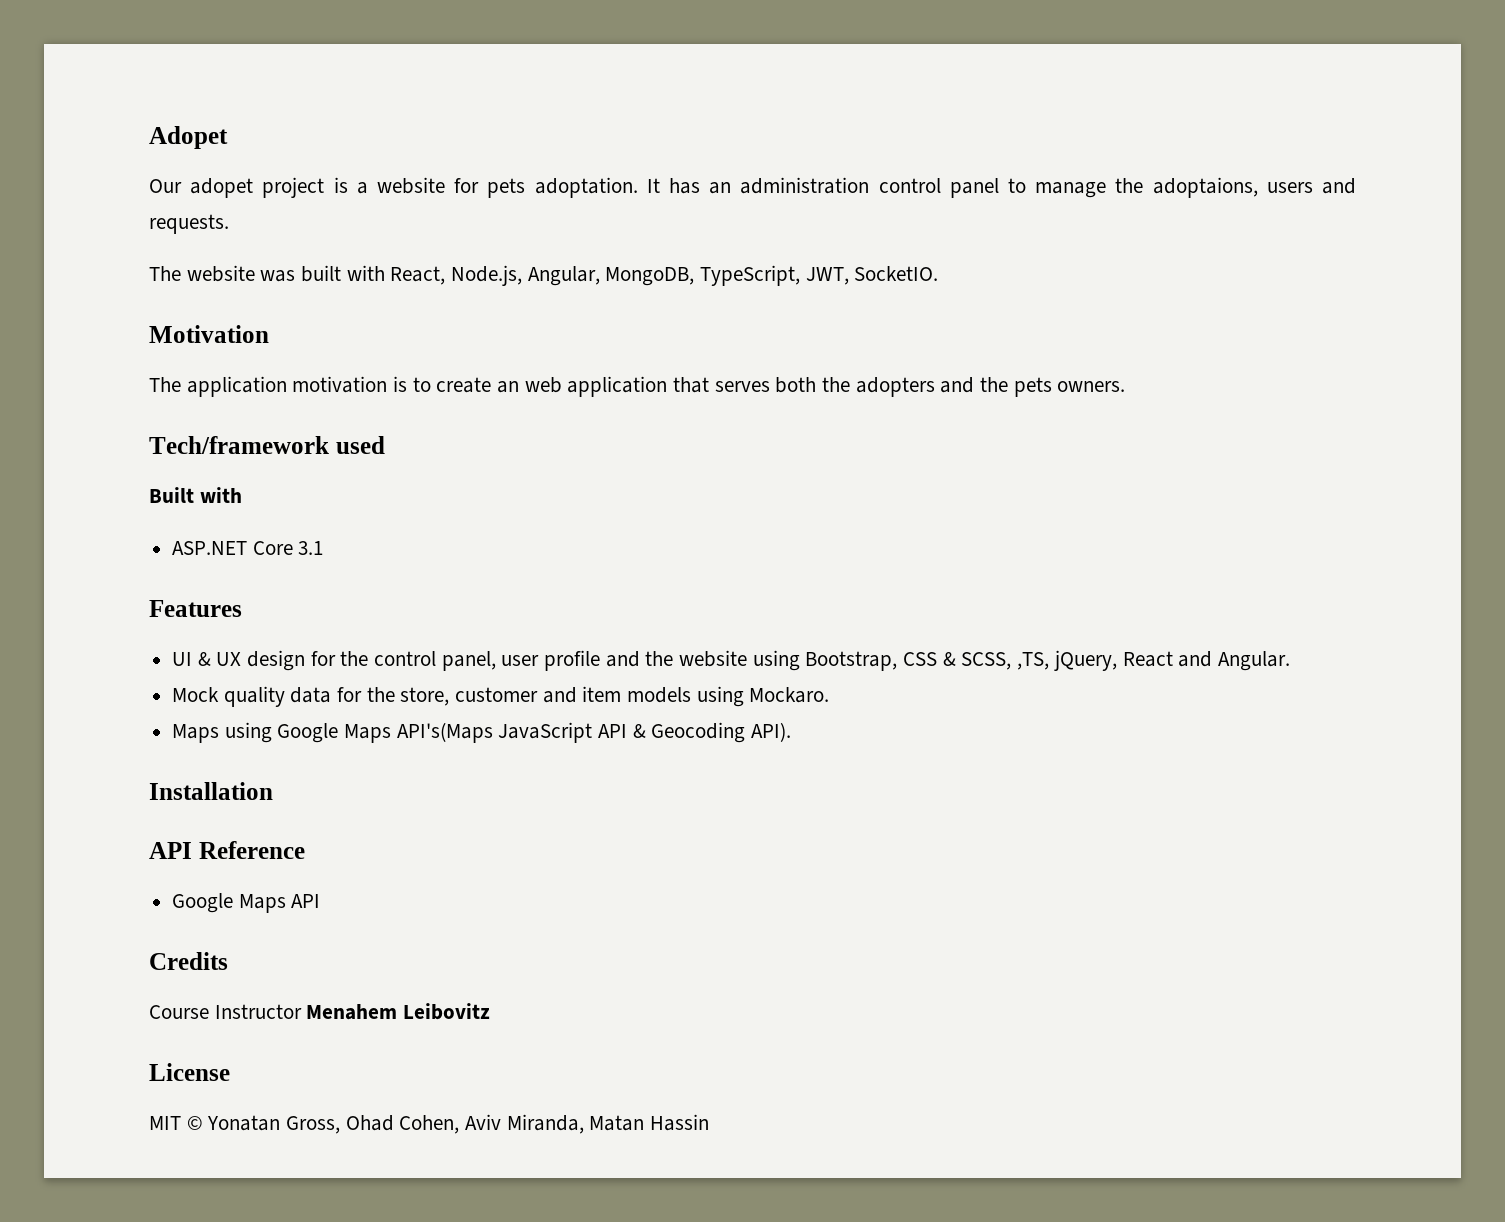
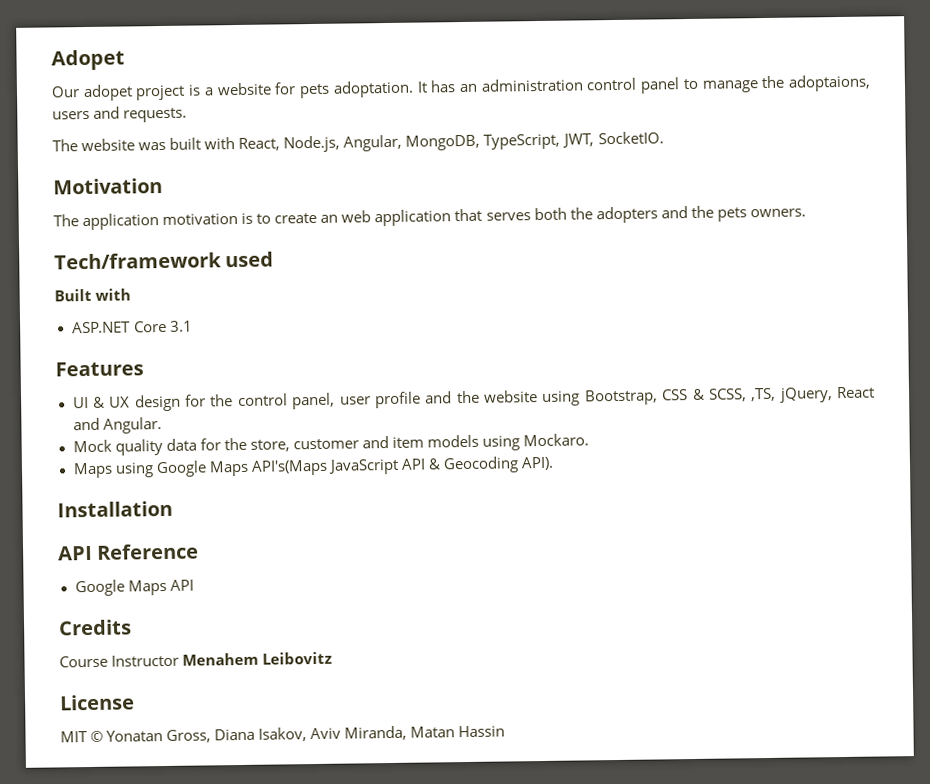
- MIT © Yonatan Gross, Ohad Cohen, Aviv Miranda, Matan Hassin
+ MIT © Yonatan Gross, Diana Isakov, Aviv Miranda, Matan Hassin

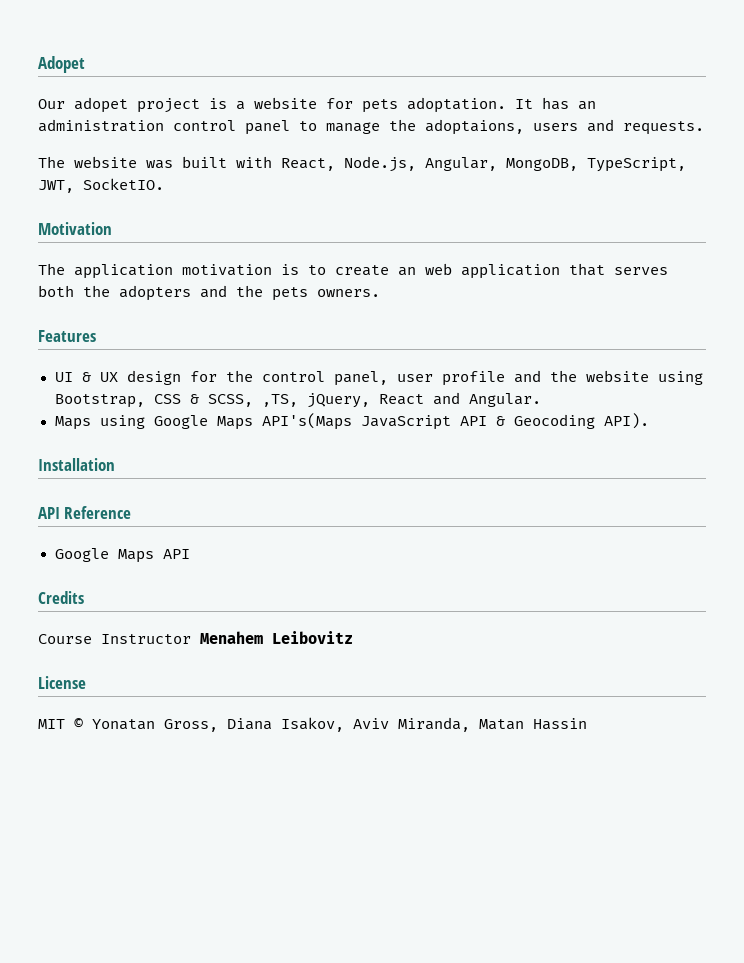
- Tech/framework used
- Built with
- ASP.NET Core 3.1
- Mock quality data for the store, customer and item models using Mockaro.

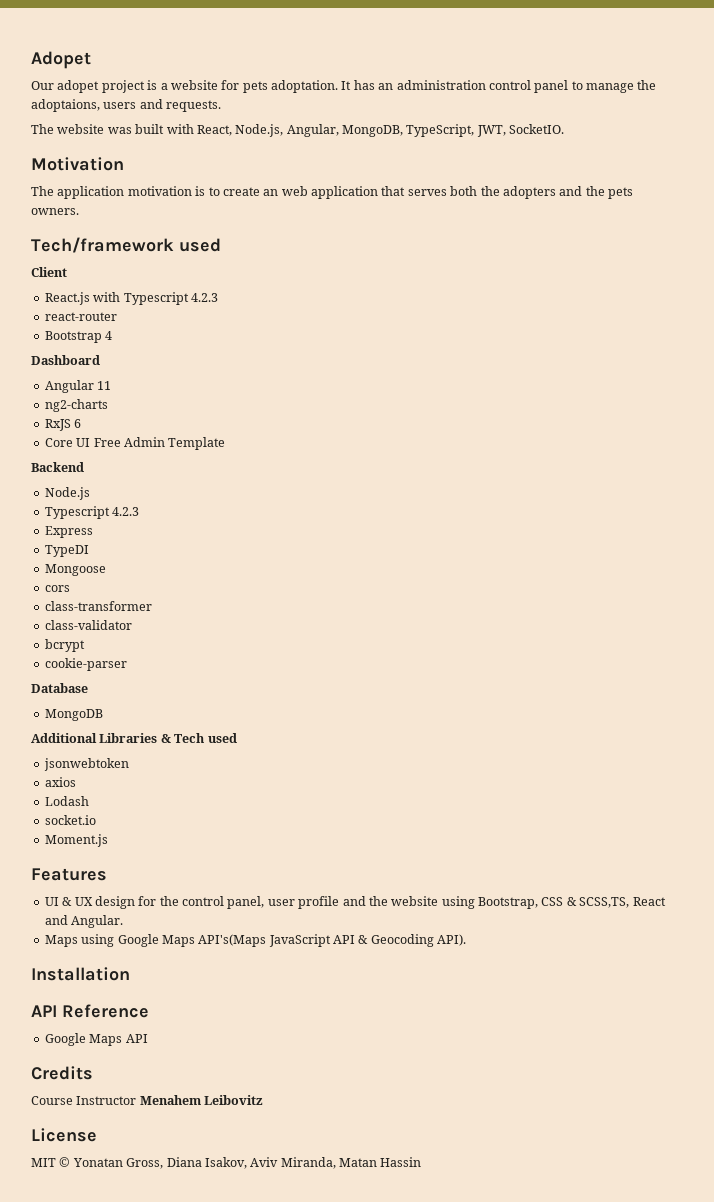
+ Tech/framework used
+ Client
+ React.js with Typescript 4.2.3
+ react-router
+ Bootstrap 4
+ Dashboard
+ Angular 11
+ ng2-charts
+ RxJS 6
+ Core UI Free Admin Template
+ Backend
+ Node.js
+ Typescript 4.2.3
+ Express
+ TypeDI
+ Mongoose
+ cors
+ class-transformer
+ class-validator
+ bcrypt
+ cookie-parser
+ Database
+ MongoDB
+ Additional Libraries & Tech used
+ jsonwebtoken
+ axios
+ Lodash
+ socket.io
+ Moment.js
- UI & UX design for the control panel, user profile and the website using Bootstrap, CSS & SCSS, ,TS, jQuery, React and Angular.
+ UI & UX design for the control panel, user profile and the website using Bootstrap, CSS & SCSS,TS, React and Angular.

